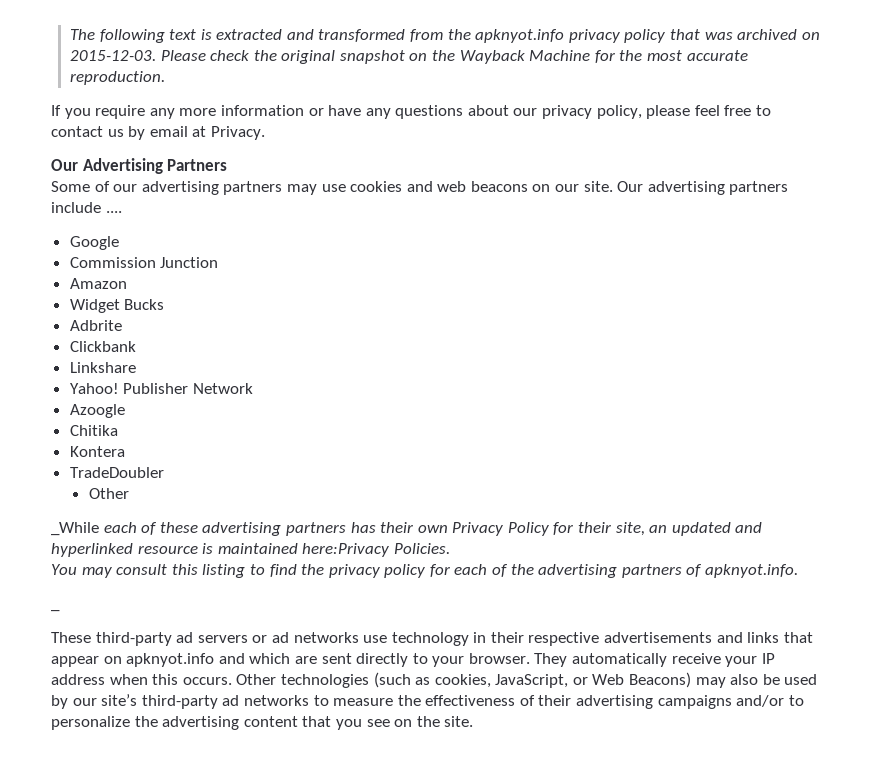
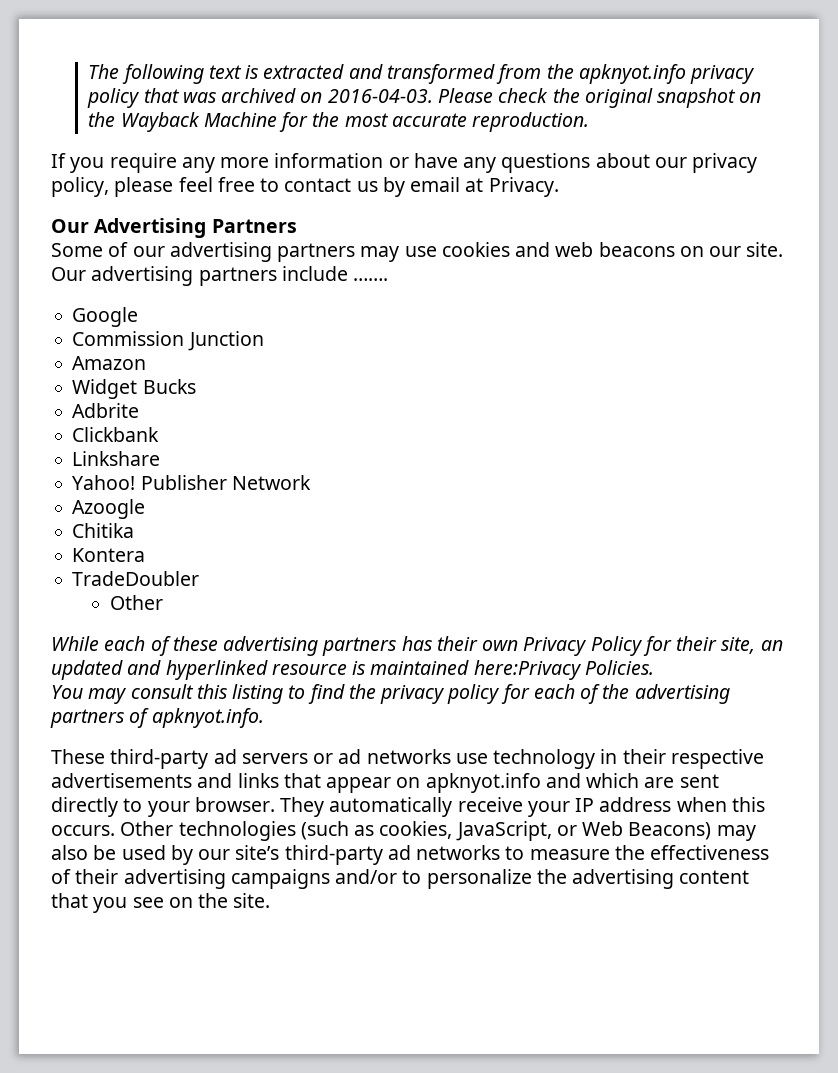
- The following text is extracted and transformed from the apknyot.info privacy policy that was archived on 2015-12-03.
+ The following text is extracted and transformed from the apknyot.info privacy policy that was archived on 2016-04-03.
- Our advertising partners include ....
+ Our advertising partners include …….
- _While each of these advertising partners has their own Privacy Policy for their site, an updated and hyperlinked resource is maintained here:Privacy Policies.
+ While each of these advertising partners has their own Privacy Policy for their site, an updated and hyperlinked resource is maintained here:Privacy Policies.
- _

